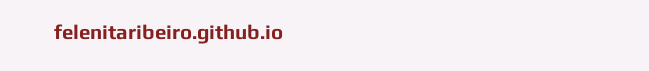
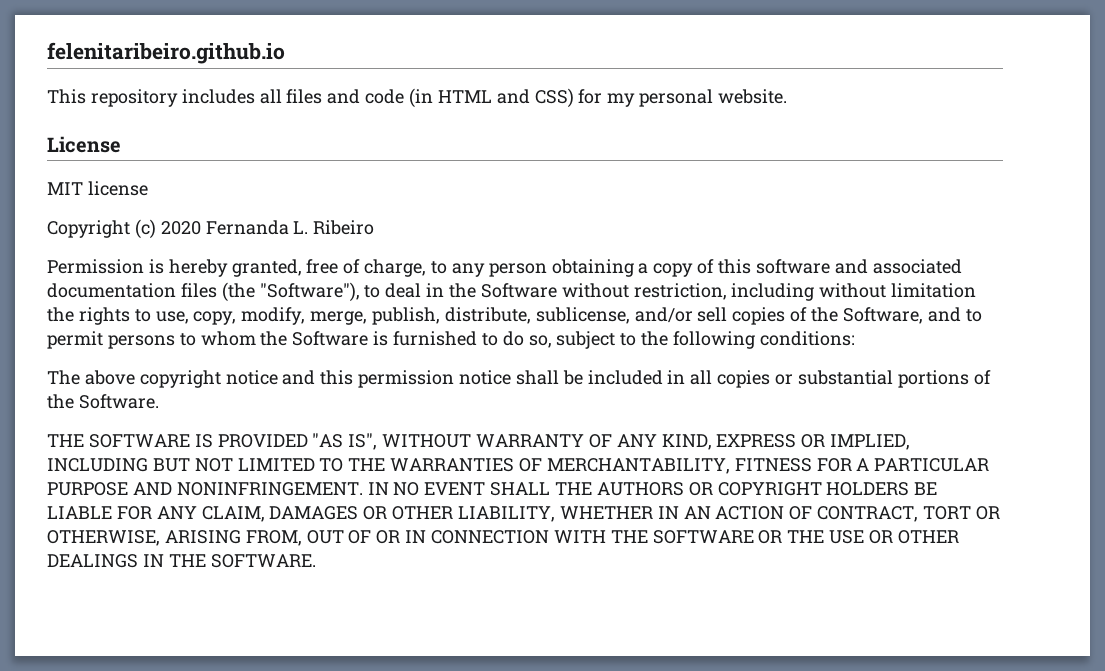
+ This repository includes all files and code (in HTML and CSS) for my personal website.
+ License
+ MIT license
+ Copyright (c) 2020 Fernanda L. Ribeiro
+ Permission is hereby granted, free of charge, to any person obtaining a copy of this software and associated documentation files (the "Software"), to deal in the Software without restriction, including without limitation the rights to use, copy, modify, merge, publish, distribute, sublicense, and/or sell copies of the Software, and to permit persons to whom the Software is furnished to do so, subject to the following conditions:
+ The above copyright notice and this permission notice shall be included in all copies or substantial portions of the Software.
+ THE SOFTWARE IS PROVIDED "AS IS", WITHOUT WARRANTY OF ANY KIND, EXPRESS OR IMPLIED, INCLUDING BUT NOT LIMITED TO THE WARRANTIES OF MERCHANTABILITY, FITNESS FOR A PARTICULAR PURPOSE AND NONINFRINGEMENT. IN NO EVENT SHALL THE AUTHORS OR COPYRIGHT HOLDERS BE LIABLE FOR ANY CLAIM, DAMAGES OR OTHER LIABILITY, WHETHER IN AN ACTION OF CONTRACT, TORT OR OTHERWISE, ARISING FROM, OUT OF OR IN CONNECTION WITH THE SOFTWARE OR THE USE OR OTHER DEALINGS IN THE SOFTWARE.

